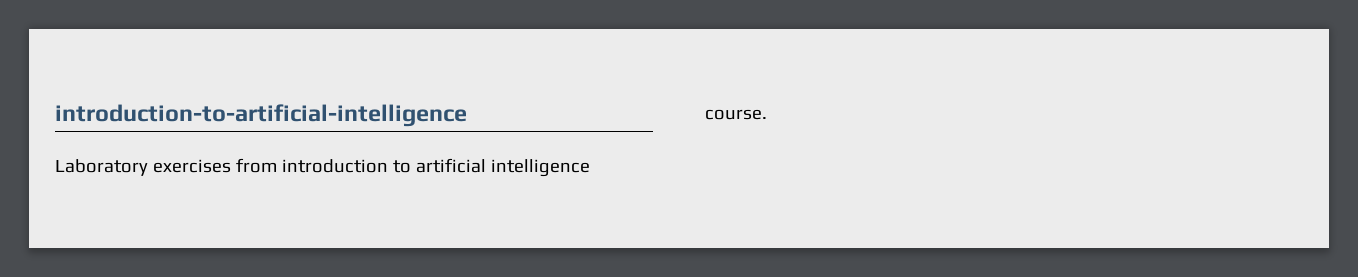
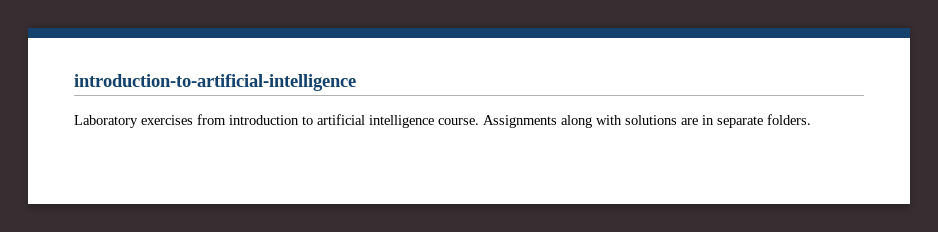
+ Assignments along with solutions are in separate folders.

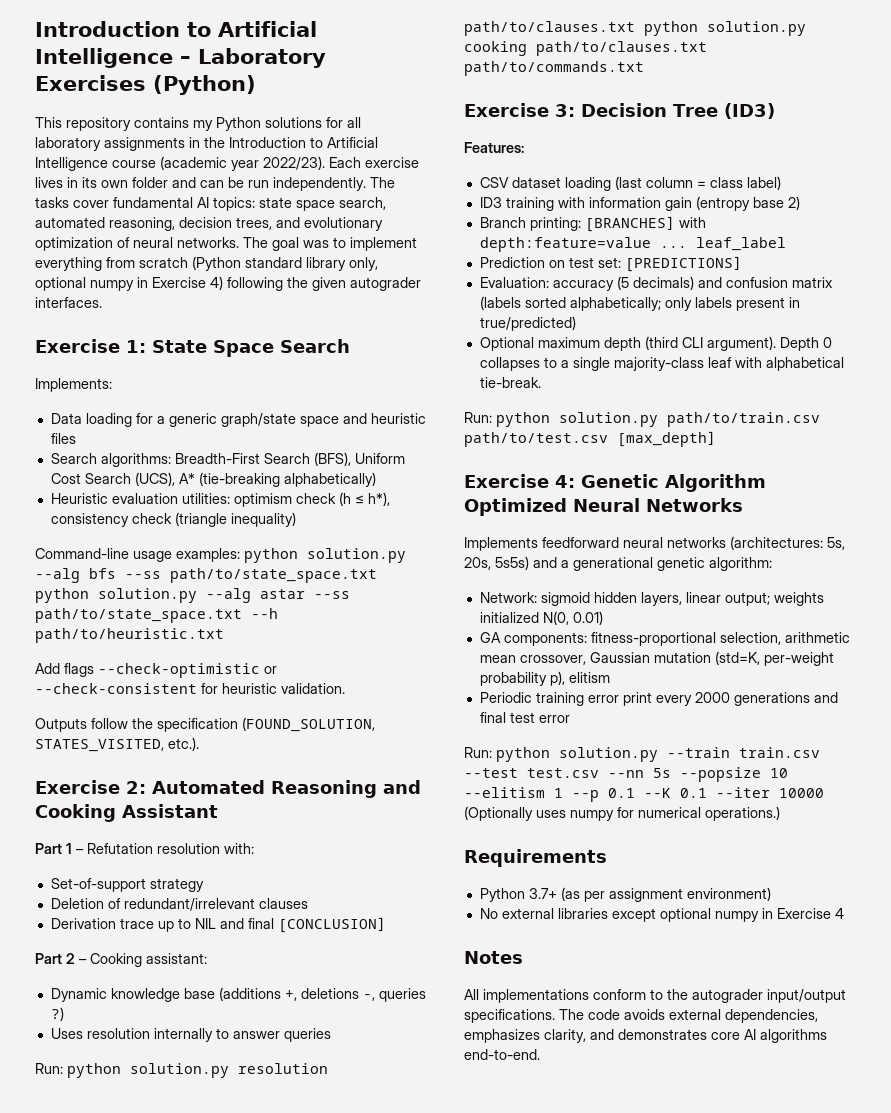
- introduction-to-artificial-intelligence
- Laboratory exercises from introduction to artificial intelligence course. Assignments along with solutions are in separate folders.
+ Introduction to Artificial Intelligence – Laboratory Exercises (Python)
+ This repository contains my Python solutions for all laboratory assignments in the Introduction to Artificial Intelligence course (academic year 2022/23). Each exercise lives in its own folder and can be run independently. The tasks cover fundamental AI topics: state space search, automated reasoning, decision trees, and evolutionary optimization of neural networks. The goal was to implement everything from scratch (Python standard library only, optional numpy in Exercise 4) following the given autograder interfaces.
+ Exercise 1: State Space Search
+ Implements:
+ Data loading for a generic graph/state space and heuristic files
+ Search algorithms: Breadth-First Search (BFS), Uniform Cost Search (UCS), A* (tie-breaking alphabetically)
+ Heuristic evaluation utilities: optimism check (h ≤ h*), consistency check (triangle inequality)
+ Command-line usage examples: python solution.py --alg bfs --ss path/to/state_space.txt python solution.py --alg astar --ss path/to/state_space.txt --h path/to/heuristic.txt
+ Add flags --check-optimistic or --check-consistent for heuristic validation.
+ Outputs follow the specification (FOUND_SOLUTION, STATES_VISITED, etc.).
+ Exercise 2: Automated Reasoning and Cooking Assistant
+ Part 1 – Refutation resolution with:
+ Set-of-support strategy
+ Deletion of redundant/irrelevant clauses
+ Derivation trace up to NIL and final [CONCLUSION]
+ Part 2 – Cooking assistant:
+ Dynamic knowledge base (additions +, deletions -, queries ?)
+ Uses resolution internally to answer queries
+ Run: python solution.py resolution path/to/clauses.txt python solution.py cooking path/to/clauses.txt path/to/commands.txt
+ Exercise 3: Decision Tree (ID3)
+ Features:
+ CSV dataset loading (last column = class label)
+ ID3 training with information gain (entropy base 2)
+ Branch printing: [BRANCHES] with depth:feature=value ... leaf_label
+ Prediction on test set: [PREDICTIONS]
+ Evaluation: accuracy (5 decimals) and confusion matrix (labels sorted alphabetically; only labels present in true/predicted)
+ Optional maximum depth (third CLI argument). Depth 0 collapses to a single majority-class leaf with alphabetical tie-break.
+ Run: python solution.py path/to/train.csv path/to/test.csv [max_depth]
+ Exercise 4: Genetic Algorithm Optimized Neural Networks
+ Implements feedforward neural networks (architectures: 5s, 20s, 5s5s) and a generational genetic algorithm:
+ Network: sigmoid hidden layers, linear output; weights initialized N(0, 0.01)
+ GA components: fitness-proportional selection, arithmetic mean crossover, Gaussian mutation (std=K, per-weight probability p), elitism
+ Periodic training error print every 2000 generations and final test error
+ Run: python solution.py --train train.csv --test test.csv --nn 5s --popsize 10 --elitism 1 --p 0.1 --K 0.1 --iter 10000 (Optionally uses numpy for numerical operations.)
+ Requirements
+ Python 3.7+ (as per assignment environment)
+ No external libraries except optional numpy in Exercise 4
+ Notes
+ All implementations conform to the autograder input/output specifications. The code avoids external dependencies, emphasizes clarity, and demonstrates core AI algorithms end-to-end.

